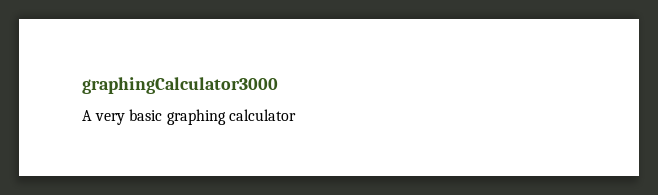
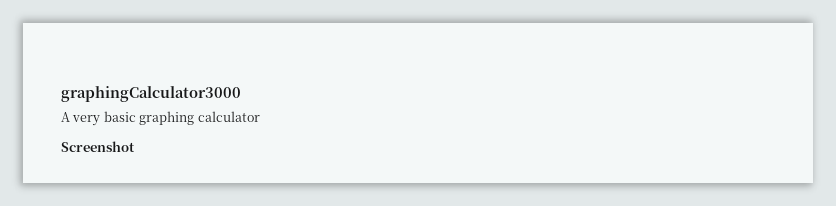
+ Screenshot

